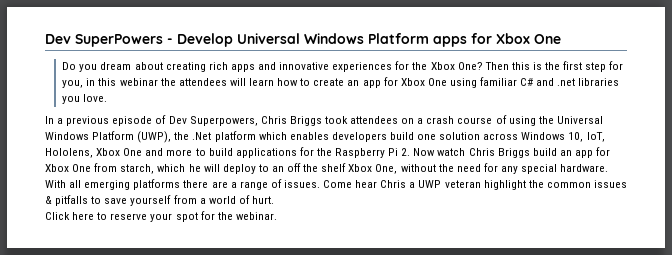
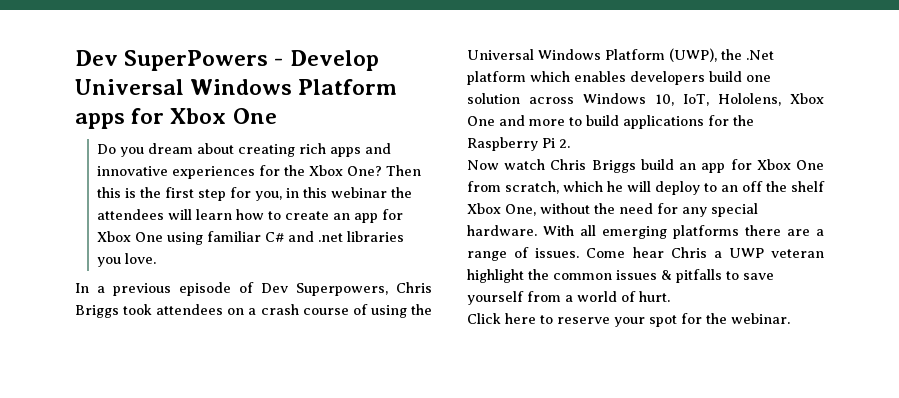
- In a previous episode of Dev Superpowers, Chris Briggs took attendees on a crash course of using the Universal Windows Platform (UWP), the .Net platform which enables developers build one solution across Windows 10, IoT, Hololens, Xbox One and more to build applications for the Raspberry Pi 2. Now watch Chris Briggs build an app for Xbox One from starch, which he will deploy to an off the shelf Xbox One, without the need for any special hardware.
+ In a previous episode of Dev Superpowers, Chris Briggs took attendees on a crash course of using the Universal Windows Platform (UWP), the .Net platform which enables developers build one solution across Windows 10, IoT, Hololens, Xbox One and more to build applications for the Raspberry Pi 2.
+ Now watch Chris Briggs build an app for Xbox One from scratch, which he will deploy to an off the shelf Xbox One, without the need for any special hardware.

